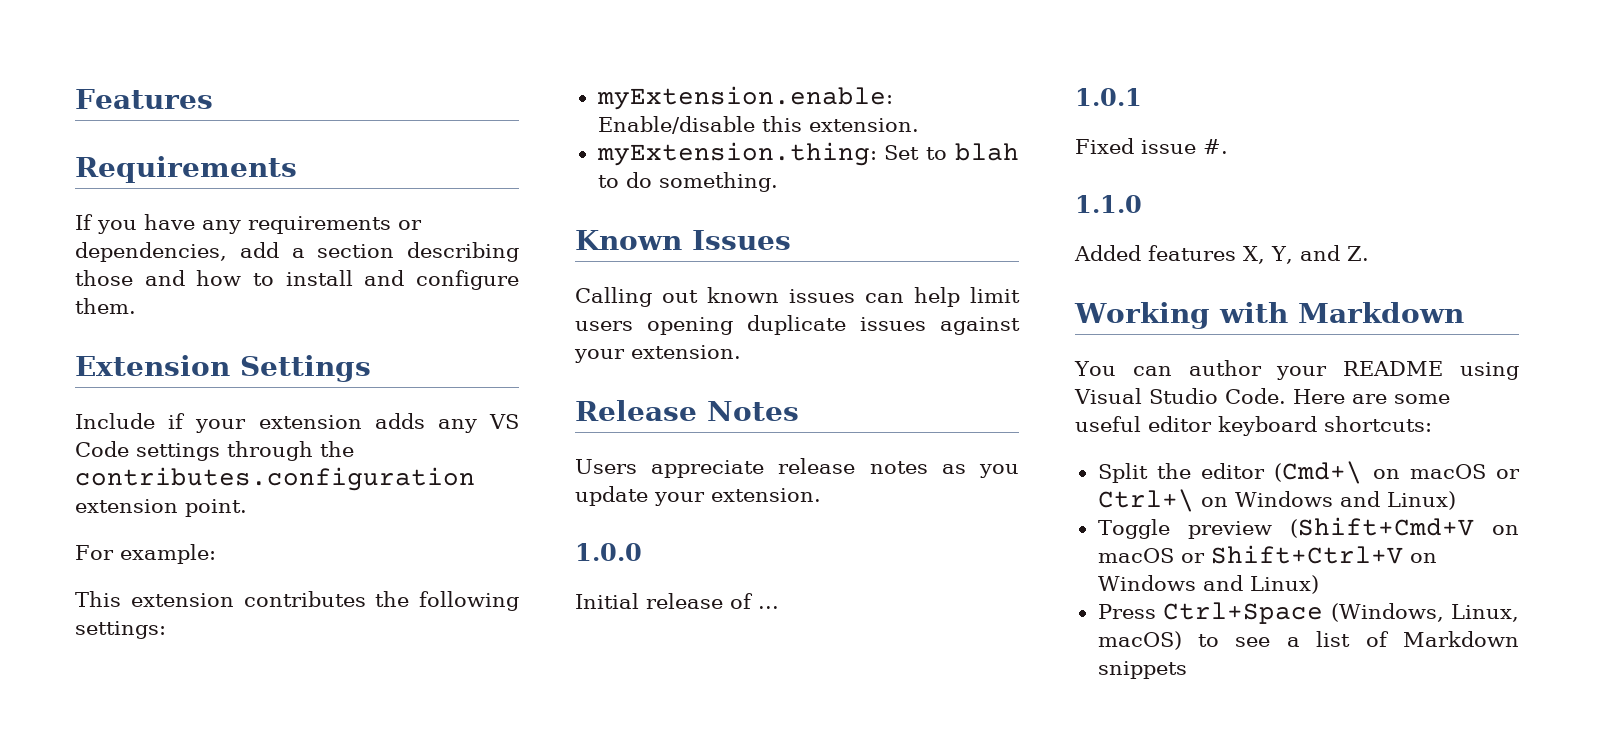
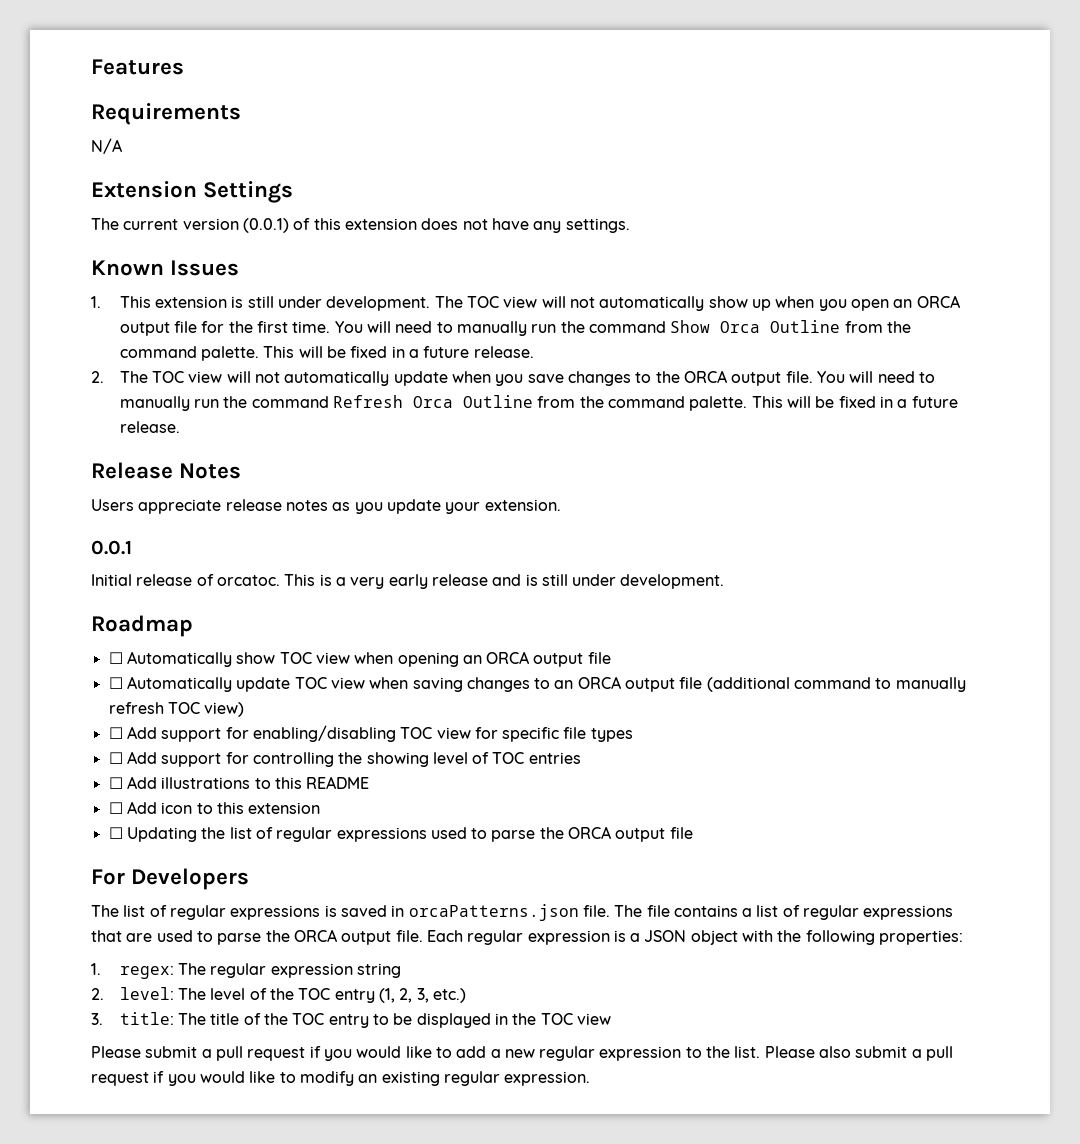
- If you have any requirements or dependencies, add a section describing those and how to install and configure them.
+ N/A
  Extension Settings
- Include if your extension adds any VS Code settings through the contributes.configuration extension point.
- For example:
- This extension contributes the following settings:
- myExtension.enable: Enable/disable this extension.
- myExtension.thing: Set to blah to do something.
+ The current version (0.0.1) of this extension does not have any settings.
  Known Issues
- Calling out known issues can help limit users opening duplicate issues against your extension.
+ 1. This extension is still under development. The TOC view will not automatically show up when you open an ORCA output file for the first time. You will need to manually run the command Show Orca Outline from the command palette. This will be fixed in a future release.
+ 2. The TOC view will not automatically update when you save changes to the ORCA output file. You will need to manually run the command Refresh Orca Outline from the command palette. This will be fixed in a future release.
- 1.0.0
+ 0.0.1
- Initial release of ...
- 1.0.1
- Fixed issue #.
- 1.1.0
- Added features X, Y, and Z.
- Working with Markdown
- You can author your README using Visual Studio Code. Here are some useful editor keyboard shortcuts:
- Split the editor (Cmd+\ on macOS or Ctrl+\ on Windows and Linux)
- Toggle preview (Shift+Cmd+V on macOS or Shift+Ctrl+V on Windows and Linux)
- Press Ctrl+Space (Windows, Linux, macOS) to see a list of Markdown snippets
+ Initial release of orcatoc. This is a very early release and is still under development.
+ Roadmap
+ ☐ Automatically show TOC view when opening an ORCA output file
+ ☐ Automatically update TOC view when saving changes to an ORCA output file (additional command to manually refresh TOC view)
+ ☐ Add support for enabling/disabling TOC view for specific file types
+ ☐ Add support for controlling the showing level of TOC entries
+ ☐ Add illustrations to this README
+ ☐ Add icon to this extension
+ ☐ Updating the list of regular expressions used to parse the ORCA output file
+ For Developers
+ The list of regular expressions is saved in orcaPatterns.json file. The file contains a list of regular expressions that are used to parse the ORCA output file. Each regular expression is a JSON object with the following properties:
+ 1. regex: The regular expression string
+ 2. level: The level of the TOC entry (1, 2, 3, etc.)
+ 3. title: The title of the TOC entry to be displayed in the TOC view
+ Please submit a pull request if you would like to add a new regular expression to the list. Please also submit a pull request if you would like to modify an existing regular expression.

